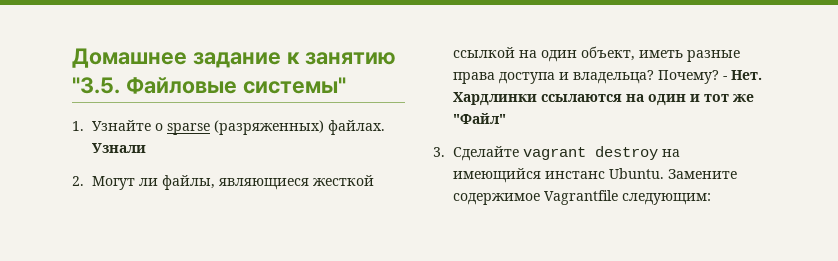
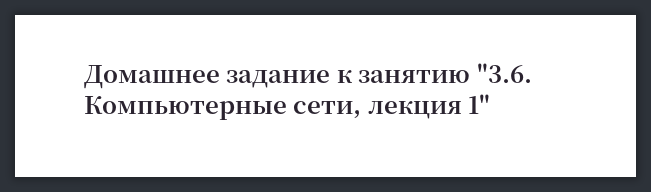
- Домашнее задание к занятию "3.5. Файловые системы"
- 1. Узнайте о sparse (разряженных) файлах. Узнали
- 2. Могут ли файлы, являющиеся жесткой ссылкой на один объект, иметь разные права доступа и владельца? Почему? - Нет. Хардлинки ссылаются на один и тот же "Файл"
- 3. Сделайте vagrant destroy на имеющийся инстанс Ubuntu. Замените содержимое Vagrantfile следующим:
+ Домашнее задание к занятию "3.6. Компьютерные сети, лекция 1"

